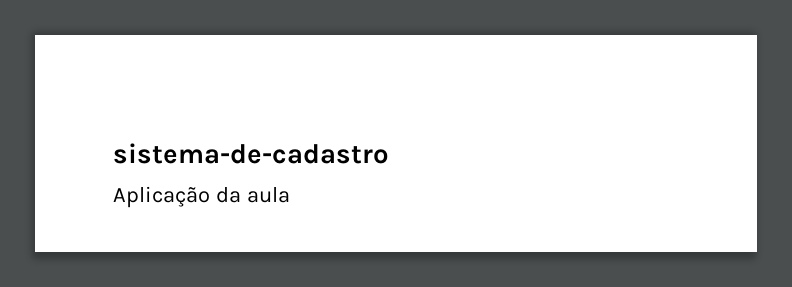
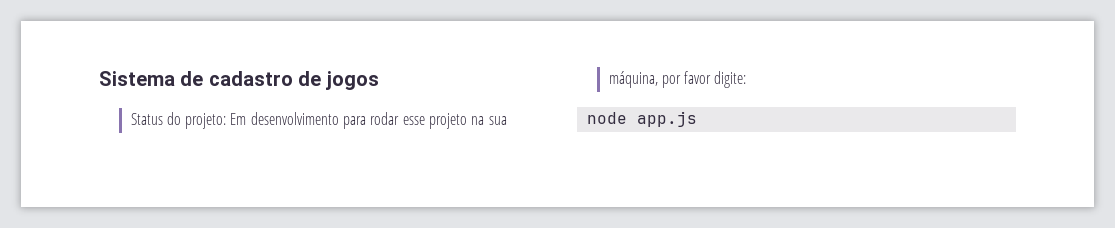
- sistema-de-cadastro
- Aplicação da aula
+ Sistema de cadastro de jogos
+ Status do projeto: Em desenvolvimento para rodar esse projeto na sua máquina, por favor digite:
+ node app.js

